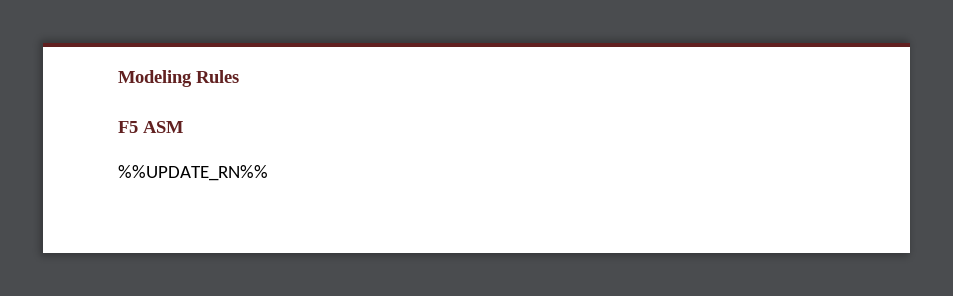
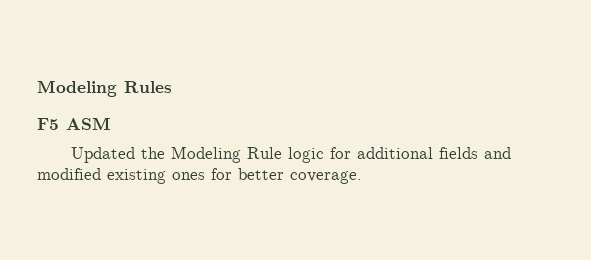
- %%UPDATE_RN%%
+ Updated the Modeling Rule logic for additional fields and modified existing ones for better coverage.

